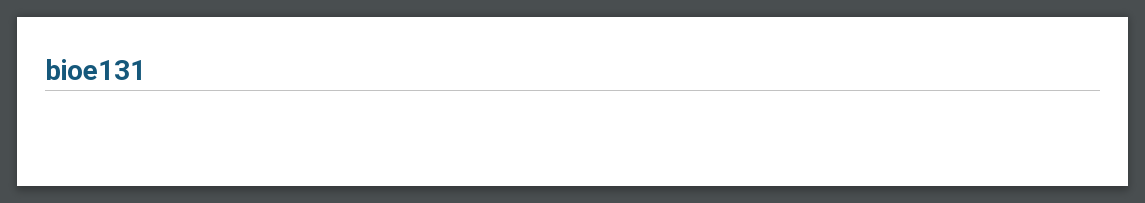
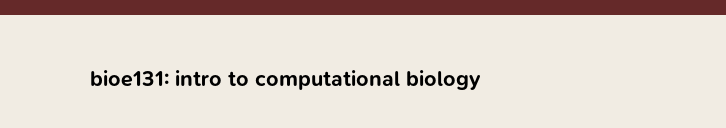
- bioe131
+ bioe131: intro to computational biology

